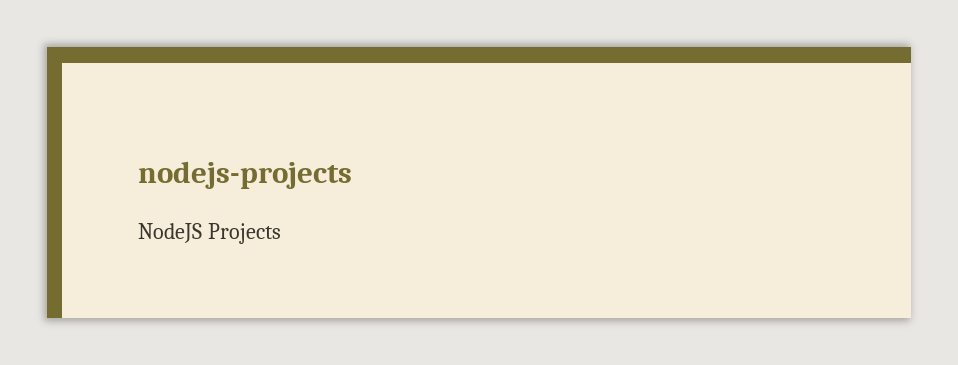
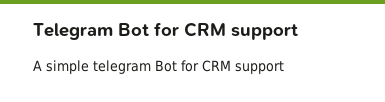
- nodejs-projects
- NodeJS Projects
+ Telegram Bot for CRM support
+ A simple telegram Bot for CRM support

